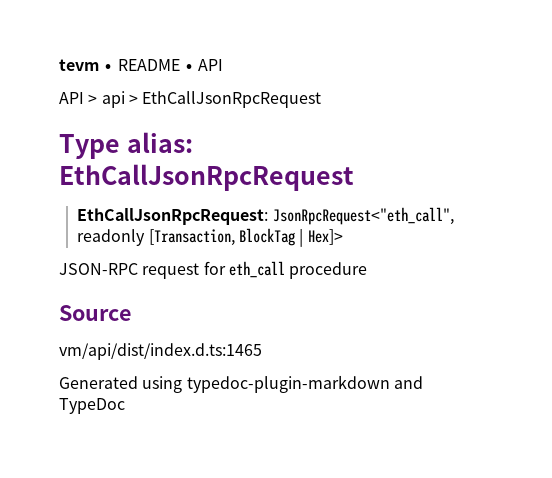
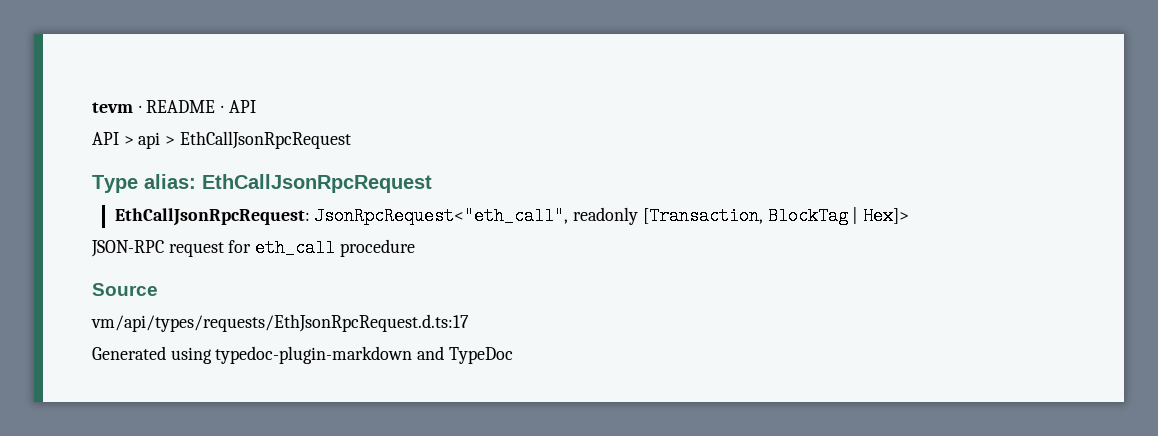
- vm/api/dist/index.d.ts:1465
+ vm/api/types/requests/EthJsonRpcRequest.d.ts:17

